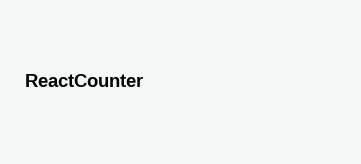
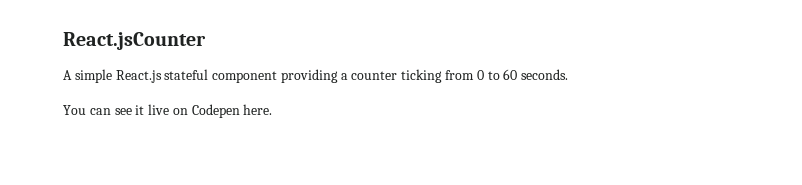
- ReactCounter
+ React.jsCounter
+ A simple React.js stateful component providing a counter ticking from 0 to 60 seconds.
+ You can see it live on Codepen here.

